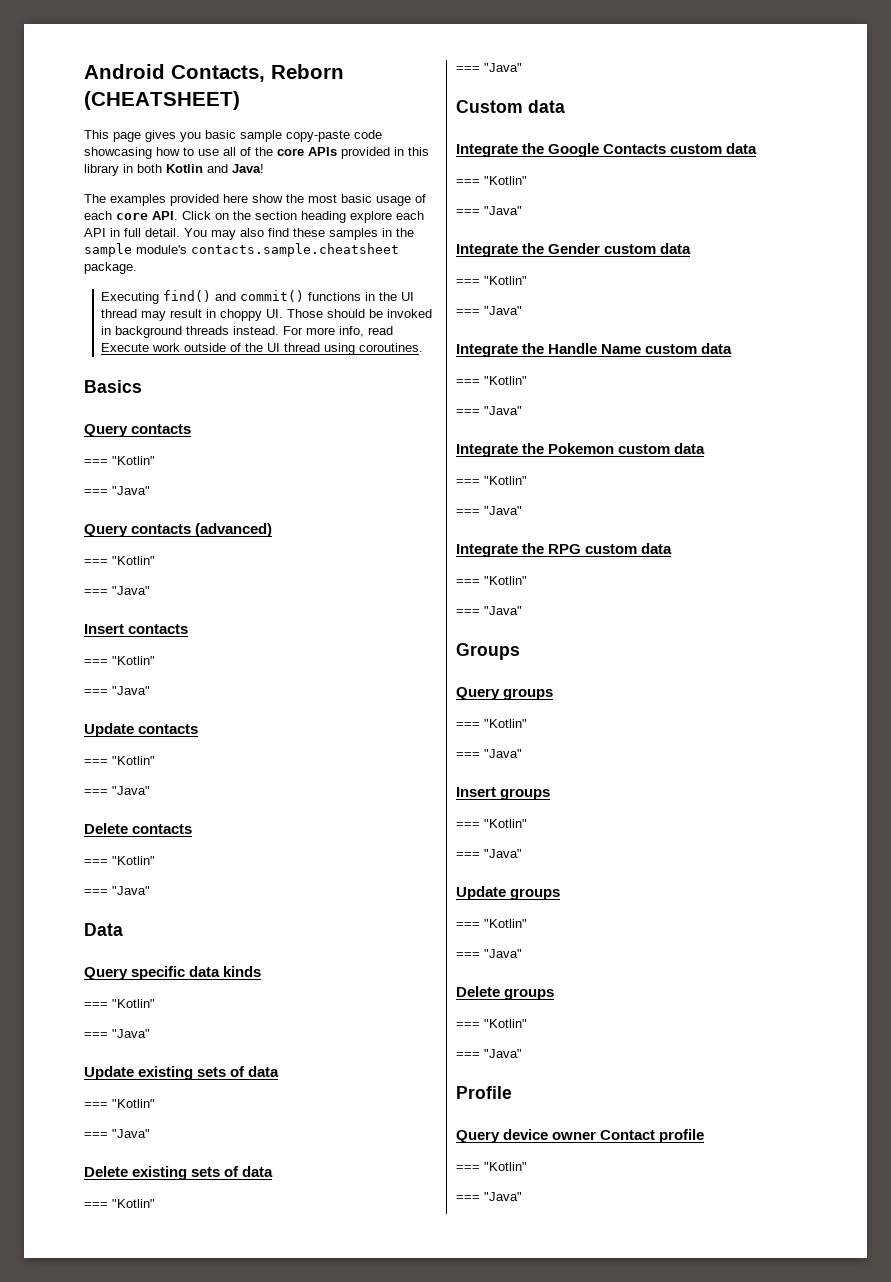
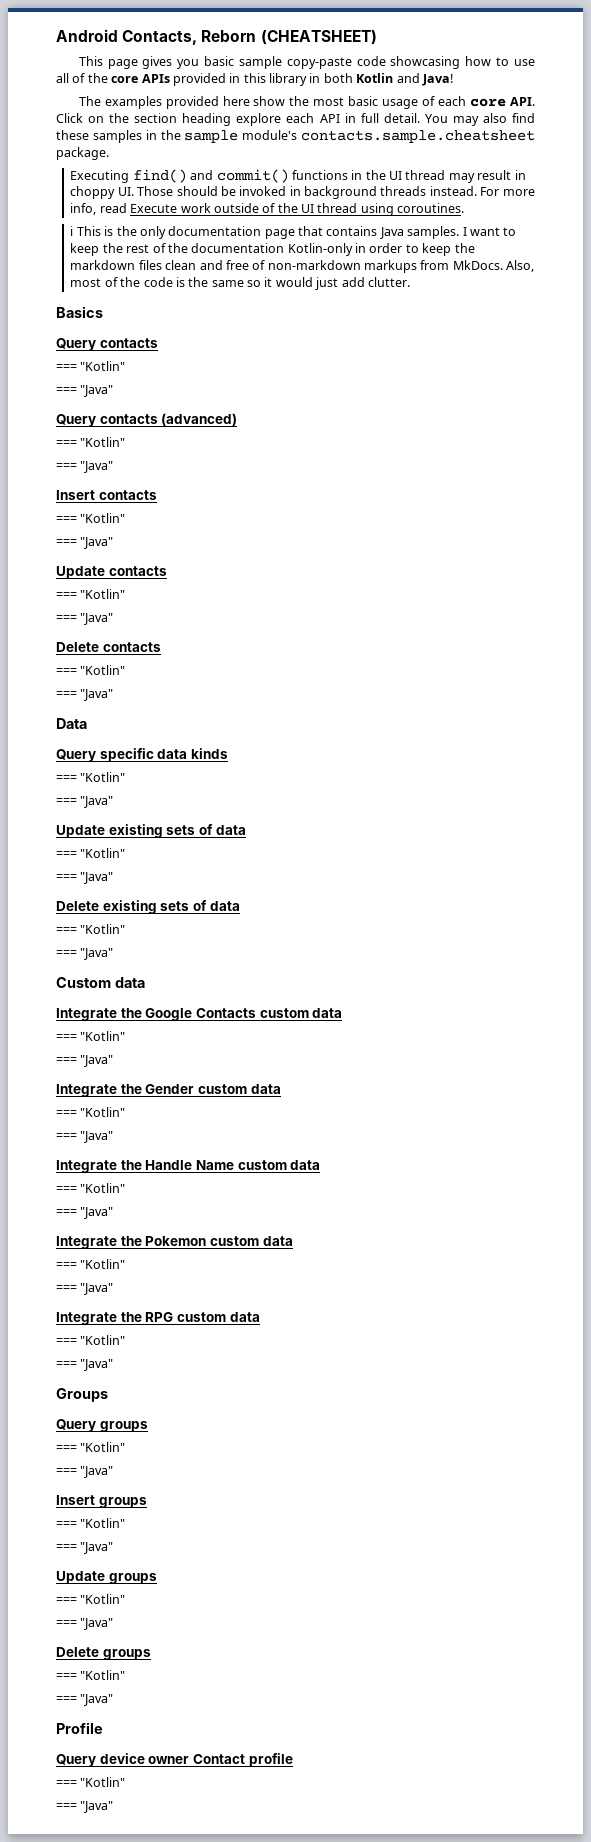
+ ℹ This is the only documentation page that contains Java samples. I want to keep the rest of the documentation Kotlin-only in order to keep the markdown files clean and free of non-markdown markups from MkDocs. Also, most of the code is the same so it would just add clutter.

